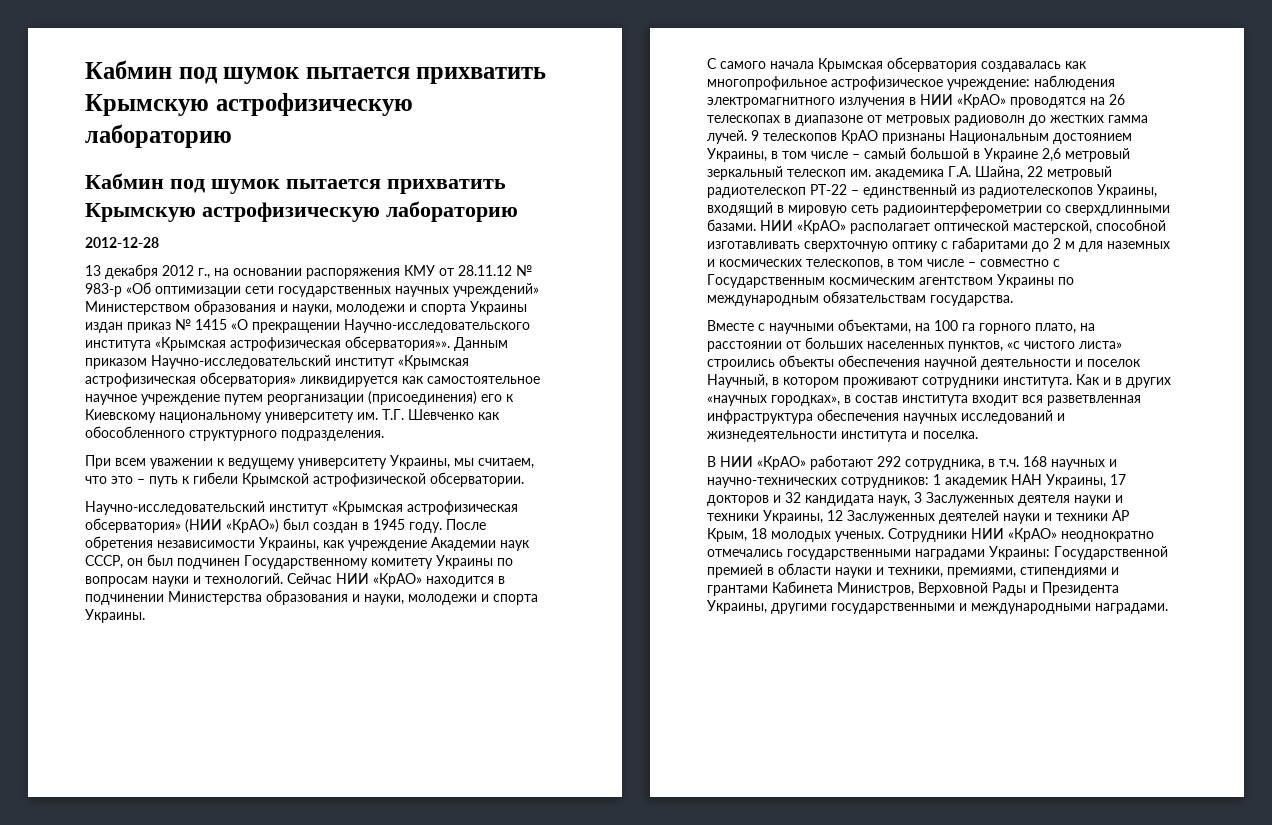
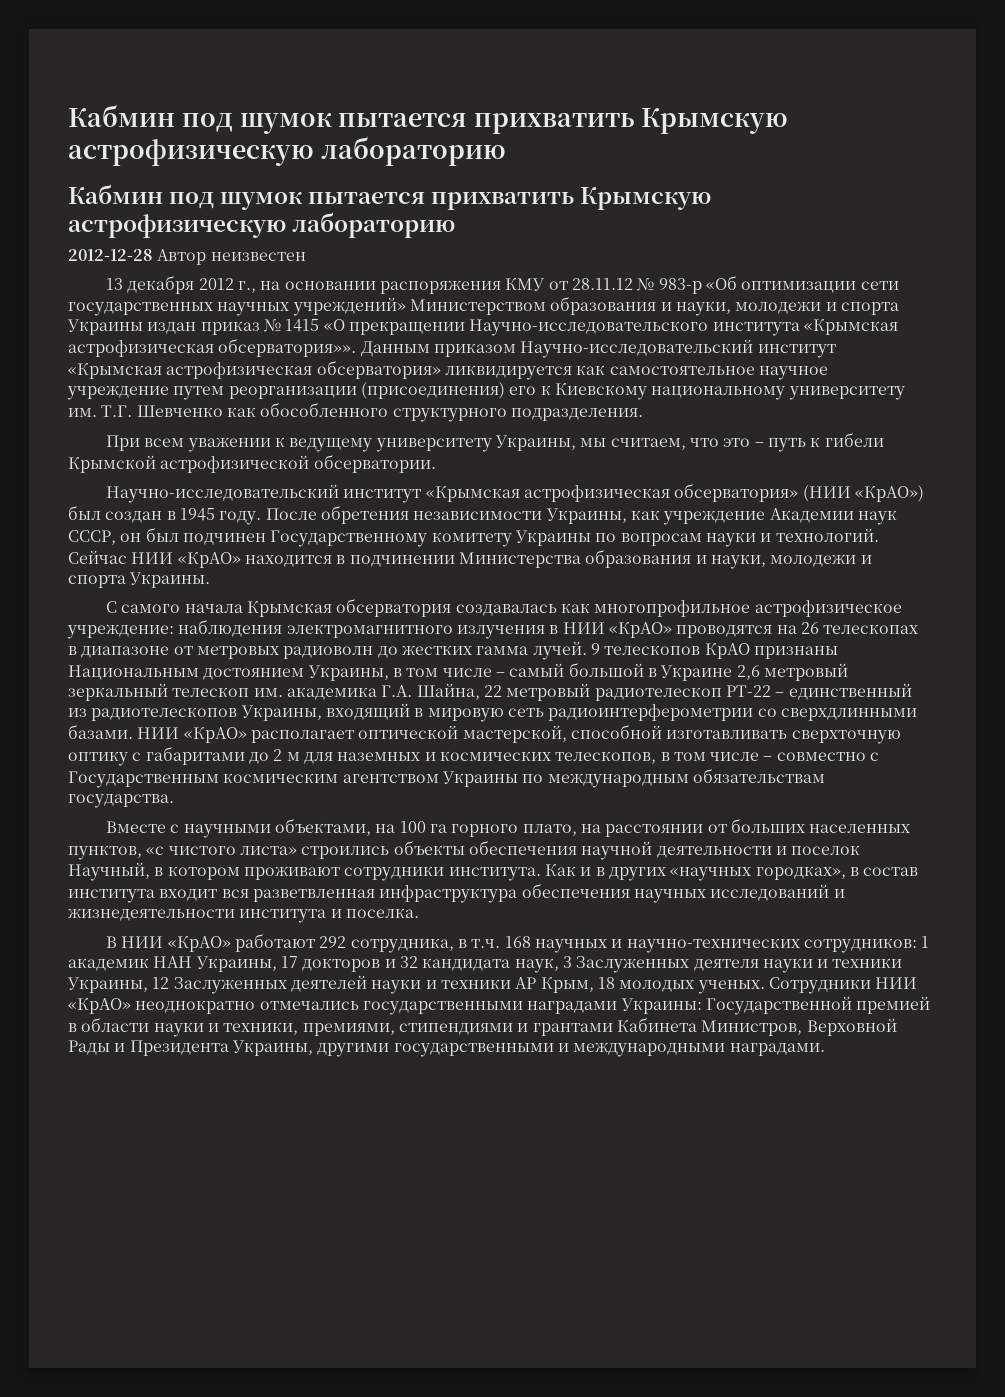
- 2012-12-28
+ 2012-12-28 Автор неизвестен

